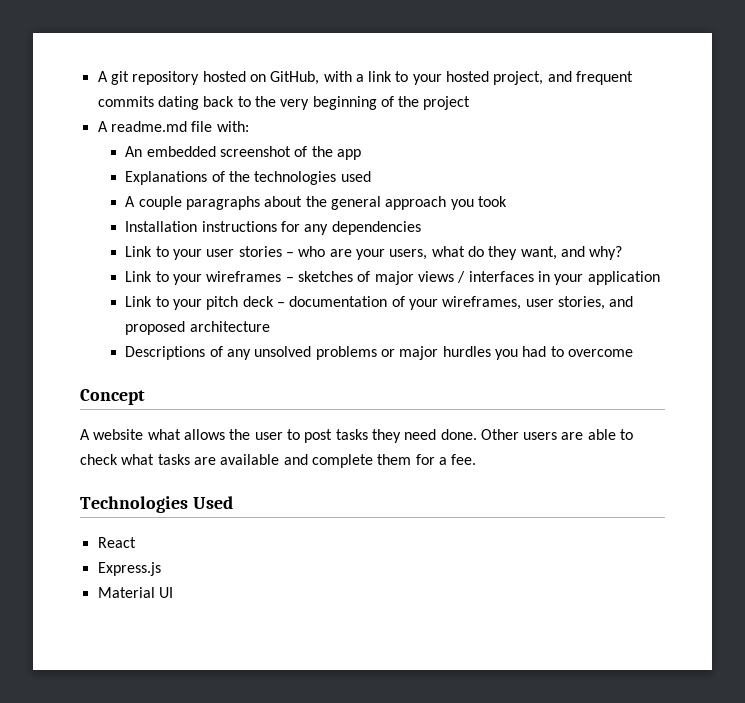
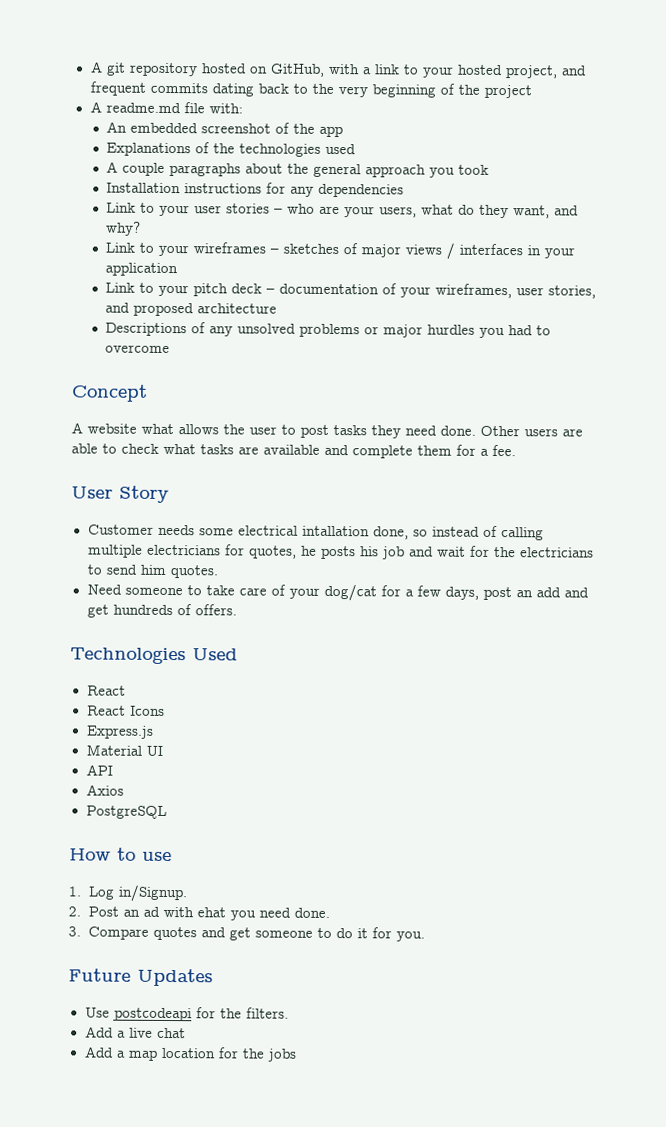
+ User Story
+ Customer needs some electrical intallation done, so instead of calling multiple electricians for quotes, he posts his job and wait for the electricians to send him quotes.
+ Need someone to take care of your dog/cat for a few days, post an add and get hundreds of offers.
+ React Icons
+ API
+ Axios
+ PostgreSQL
+ How to use
+ 1. Log in/Signup.
+ 2. Post an ad with ehat you need done.
+ 3. Compare quotes and get someone to do it for you.
+ Future Updates
+ Use postcodeapi for the filters.
+ Add a live chat
+ Add a map location for the jobs

